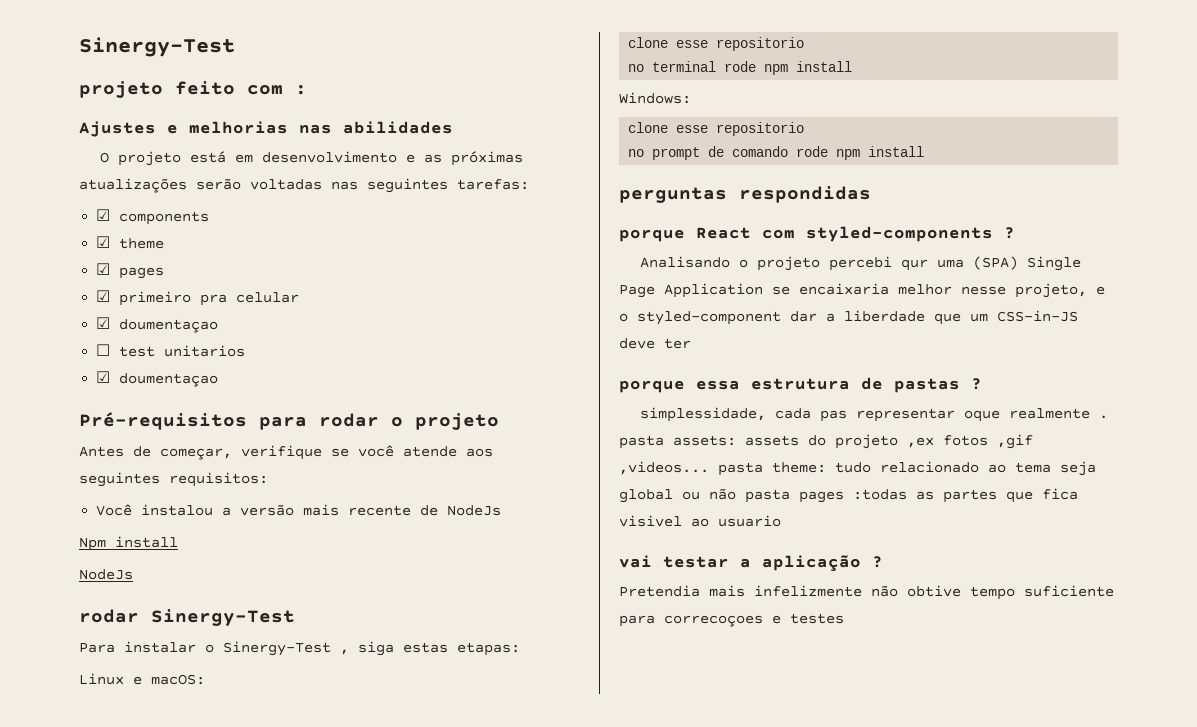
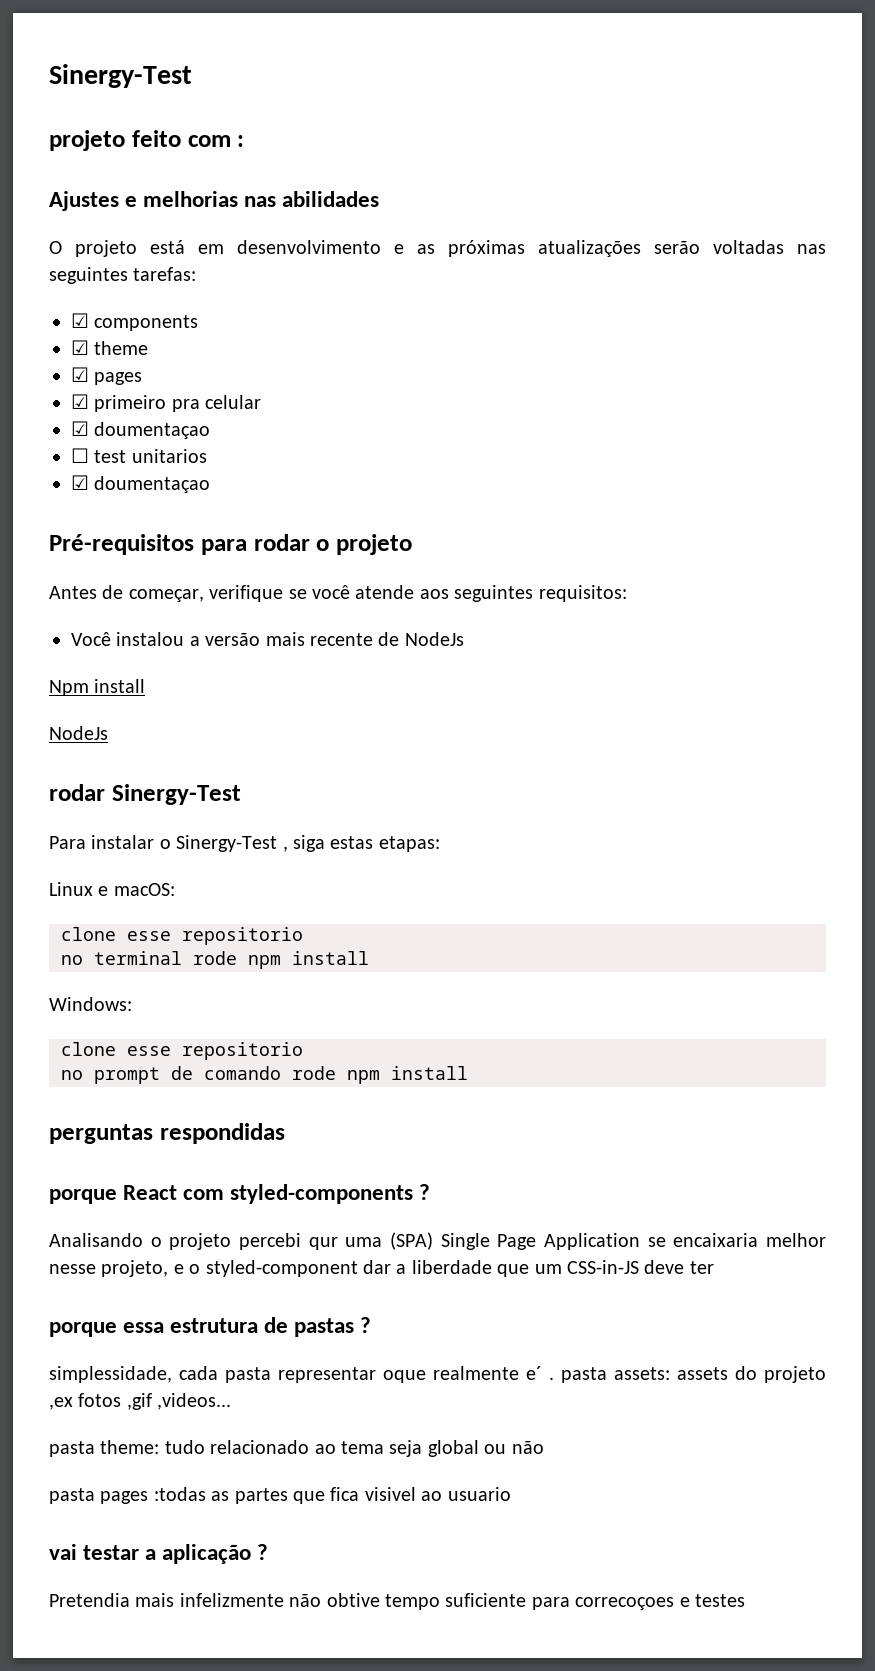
- simplessidade, cada pas representar oque realmente . pasta assets: assets do projeto ,ex fotos ,gif ,videos... pasta theme: tudo relacionado ao tema seja global ou não pasta pages :todas as partes que fica visivel ao usuario
+ simplessidade, cada pasta representar oque realmente e´ . pasta assets: assets do projeto ,ex fotos ,gif ,videos...
+ pasta theme: tudo relacionado ao tema seja global ou não
+ pasta pages :todas as partes que fica visivel ao usuario

